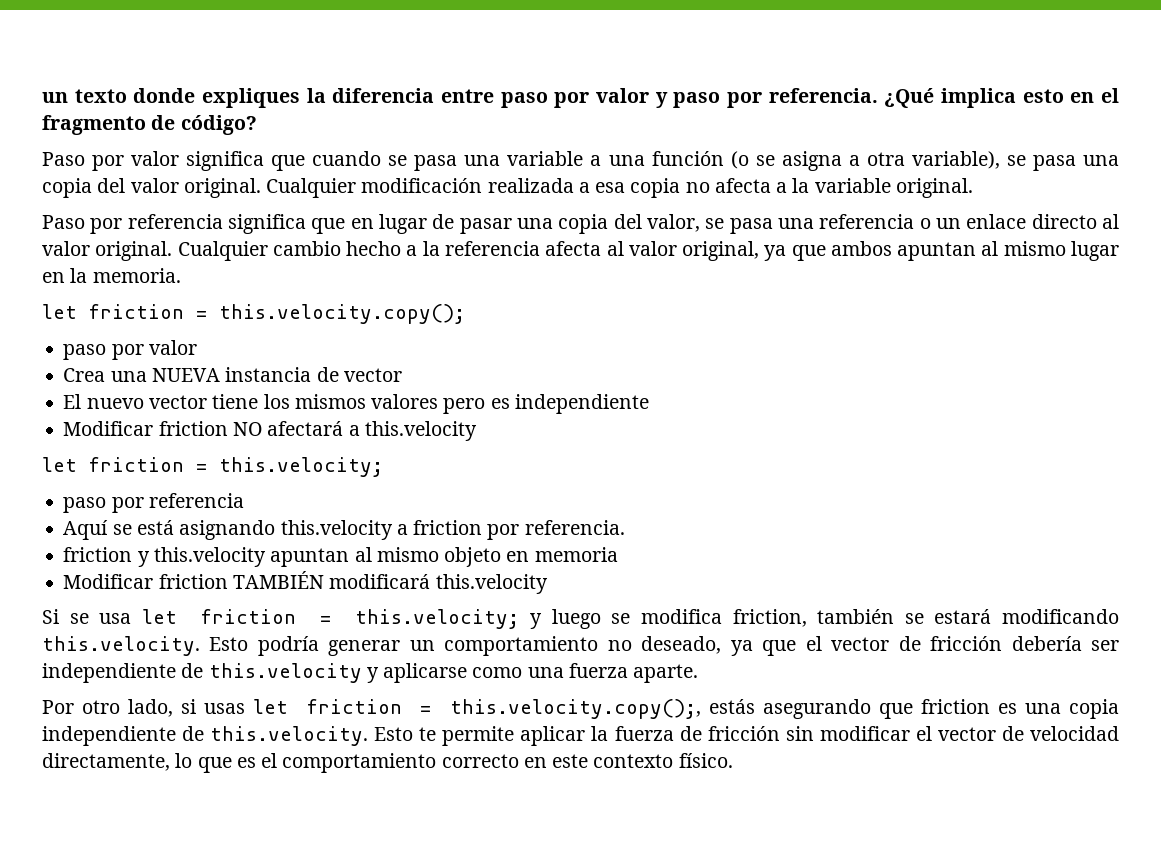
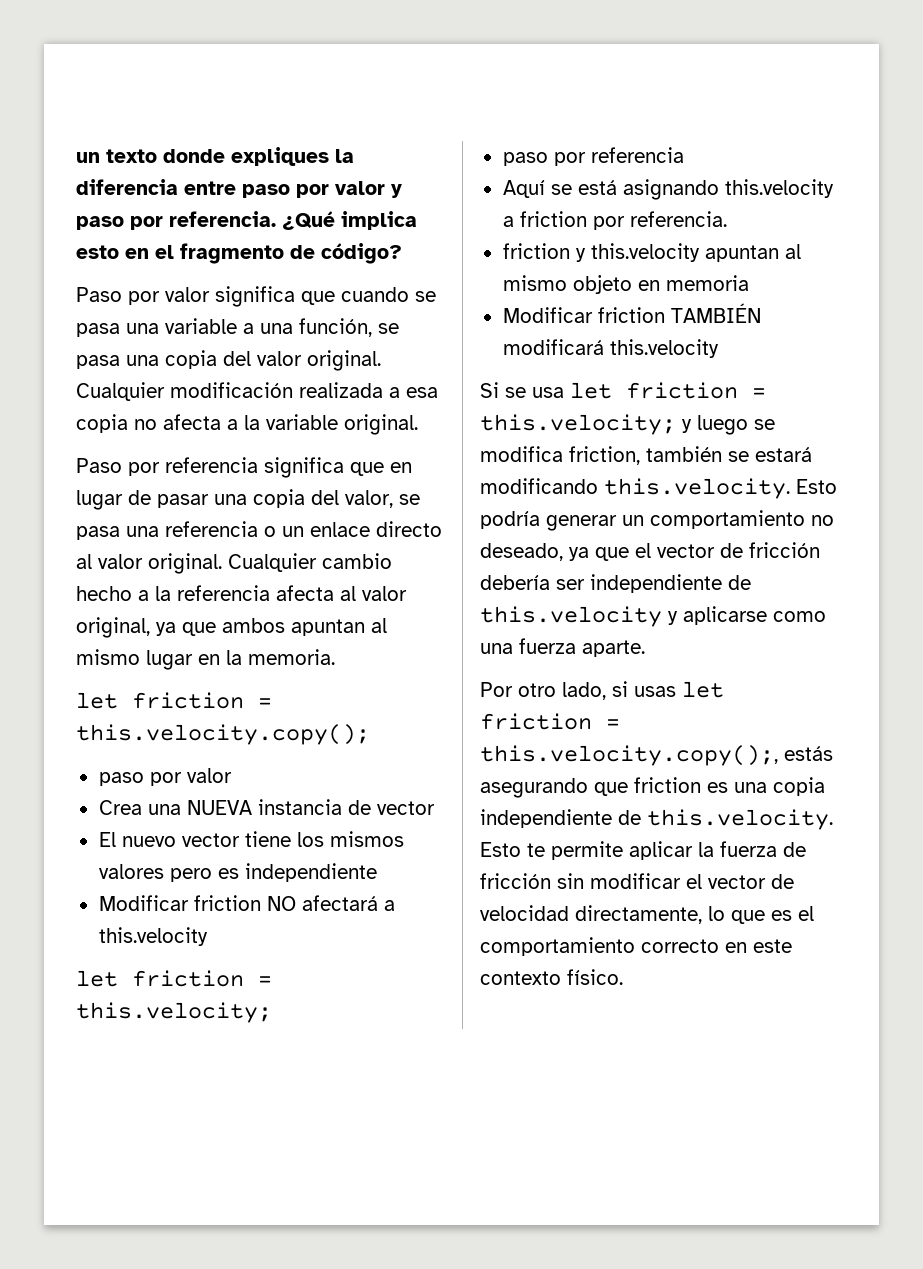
- Paso por valor significa que cuando se pasa una variable a una función (o se asigna a otra variable), se pasa una copia del valor original.
+ Paso por valor significa que cuando se pasa una variable a una función, se pasa una copia del valor original.

